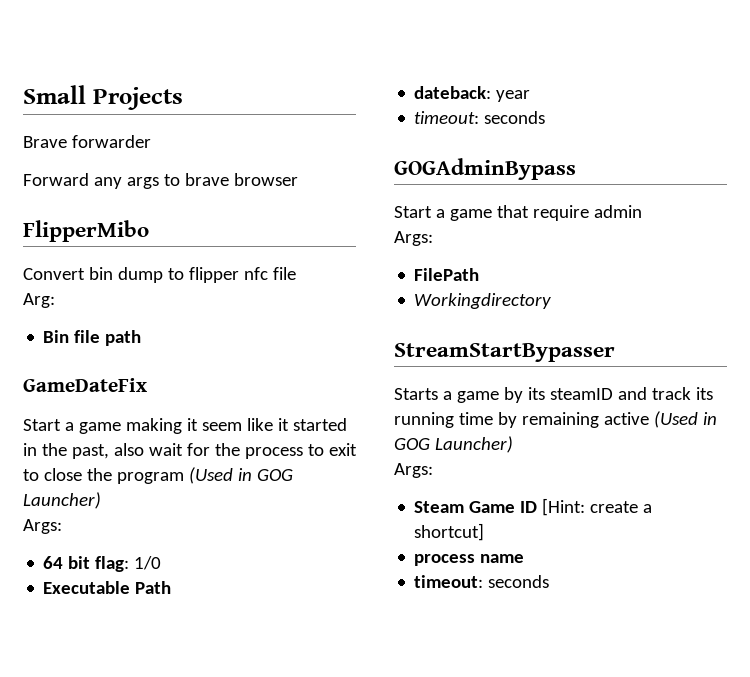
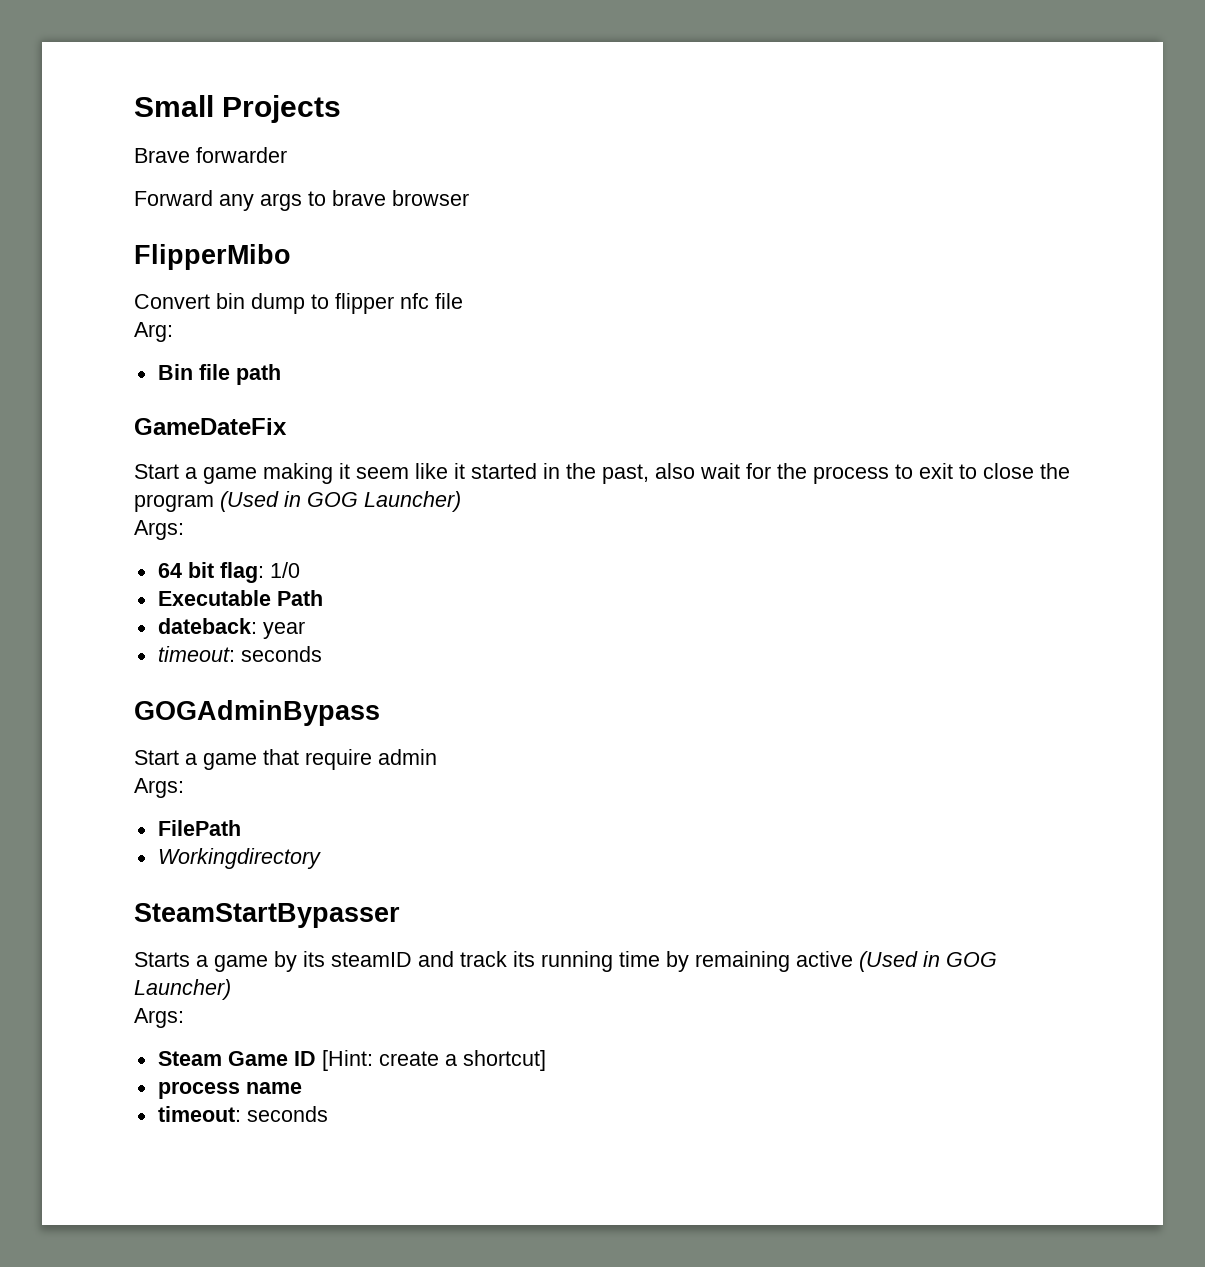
- StreamStartBypasser
+ SteamStartBypasser

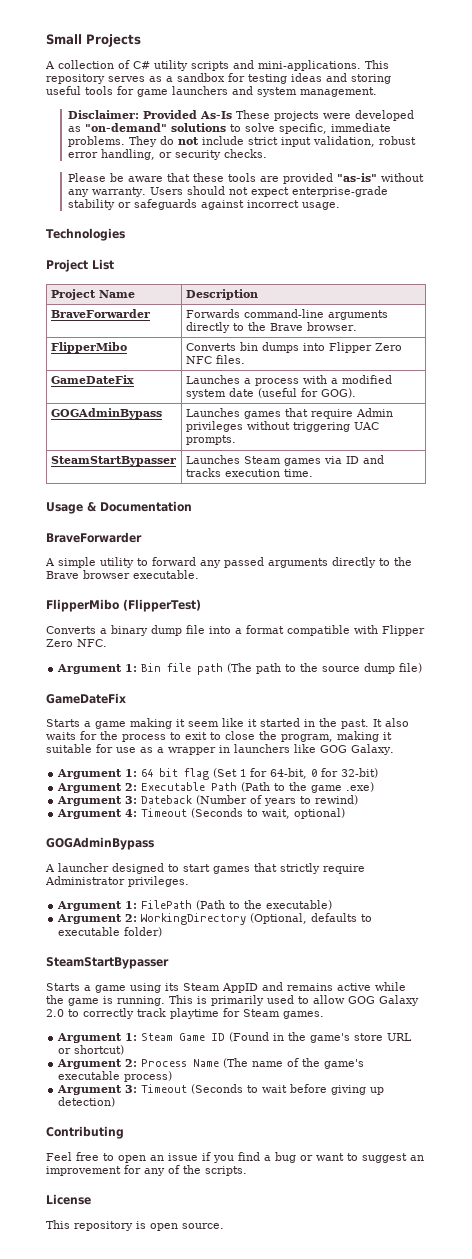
- Brave forwarder
- Forward any args to brave browser
- FlipperMibo
- Convert bin dump to flipper nfc file
- Arg:
- Bin file path
+ A collection of C# utility scripts and mini-applications. This repository serves as a sandbox for testing ideas and storing useful tools for game launchers and system management.
+ Disclaimer: Provided As-Is These projects were developed as "on-demand" solutions to solve specific, immediate problems. They do not include strict input validation, robust error handling, or security checks.
+ Please be aware that these tools are provided "as-is" without any warranty. Users should not expect enterprise-grade stability or safeguards against incorrect usage.
+ Technologies
+ Project List
+ Project Name | Description
+ BraveForwarder | Forwards command-line arguments directly to the Brave browser.
+ FlipperMibo | Converts bin dumps into Flipper Zero NFC files.
+ GameDateFix | Launches a process with a modified system date (useful for GOG).
+ GOGAdminBypass | Launches games that require Admin privileges without triggering UAC prompts.
+ SteamStartBypasser | Launches Steam games via ID and tracks execution time.
+ Usage & Documentation
+ BraveForwarder
+ A simple utility to forward any passed arguments directly to the Brave browser executable.
+ FlipperMibo (FlipperTest)
+ Converts a binary dump file into a format compatible with Flipper Zero NFC.
+ Argument 1: Bin file path (The path to the source dump file)
- Start a game making it seem like it started in the past, also wait for the process to exit to close the program (Used in GOG Launcher)
- Args:
- 64 bit flag: 1/0
- Executable Path
- dateback: year
- timeout: seconds
+ Starts a game making it seem like it started in the past. It also waits for the process to exit to close the program, making it suitable for use as a wrapper in launchers like GOG Galaxy.
+ Argument 1: 64 bit flag (Set 1 for 64-bit, 0 for 32-bit)
+ Argument 2: Executable Path (Path to the game .exe)
+ Argument 3: Dateback (Number of years to rewind)
+ Argument 4: Timeout (Seconds to wait, optional)
  GOGAdminBypass
- Start a game that require admin
- Args:
- FilePath
- Workingdirectory
+ A launcher designed to start games that strictly require Administrator privileges.
+ Argument 1: FilePath (Path to the executable)
+ Argument 2: WorkingDirectory (Optional, defaults to executable folder)
  SteamStartBypasser
- Starts a game by its steamID and track its running time by remaining active (Used in GOG Launcher)
- Args:
- Steam Game ID [Hint: create a shortcut]
- process name
- timeout: seconds
+ Starts a game using its Steam AppID and remains active while the game is running. This is primarily used to allow GOG Galaxy 2.0 to correctly track playtime for Steam games.
+ Argument 1: Steam Game ID (Found in the game's store URL or shortcut)
+ Argument 2: Process Name (The name of the game's executable process)
+ Argument 3: Timeout (Seconds to wait before giving up detection)
+ Contributing
+ Feel free to open an issue if you find a bug or want to suggest an improvement for any of the scripts.
+ License
+ This repository is open source.

